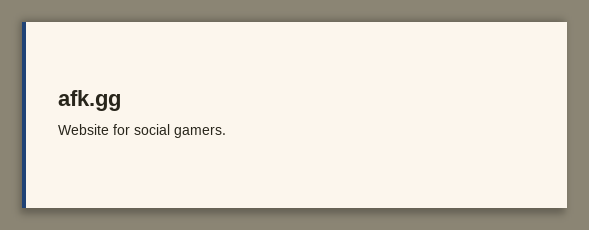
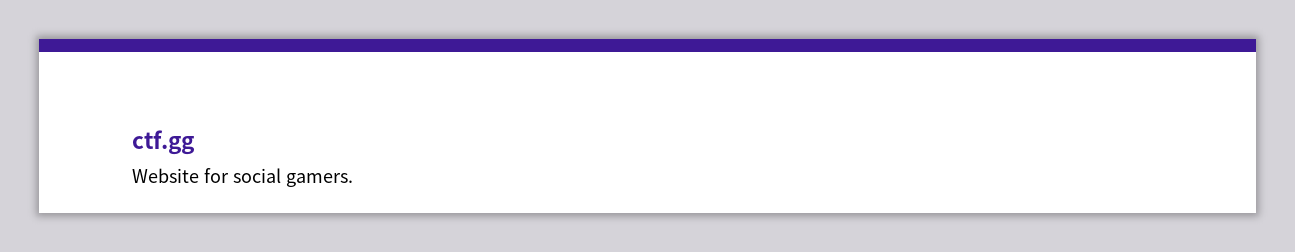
- afk.gg
+ ctf.gg

